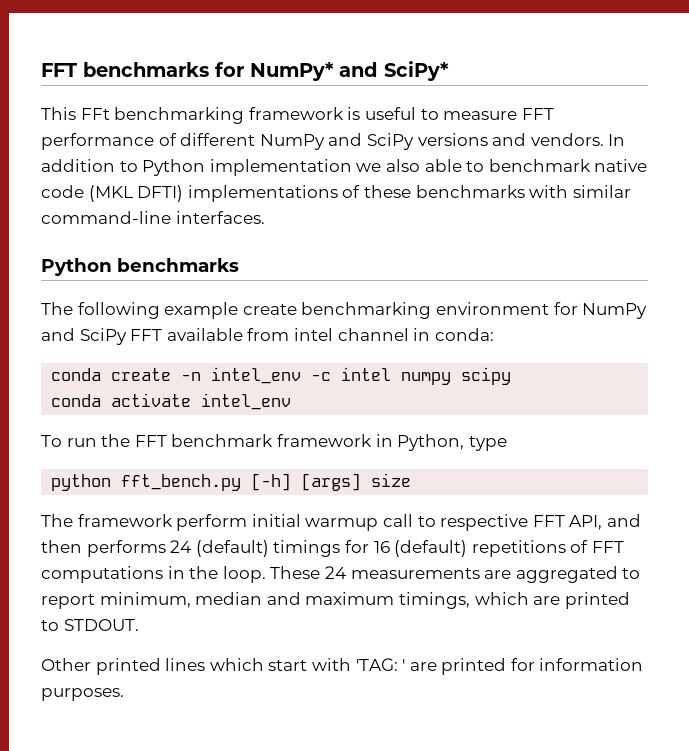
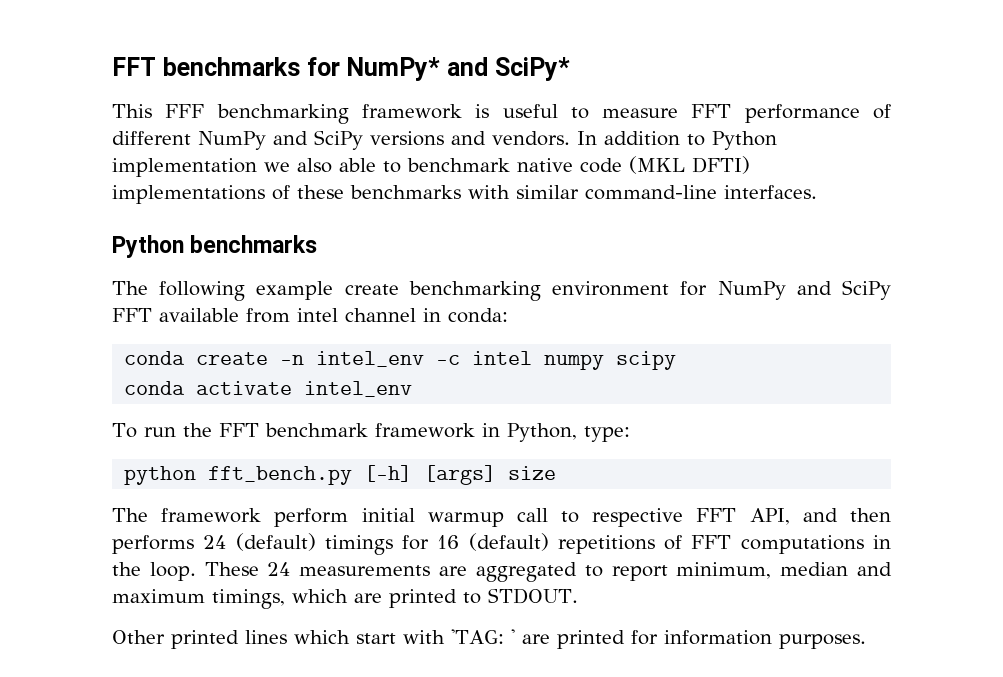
- This FFt benchmarking framework is useful to measure FFT performance of different NumPy and SciPy versions and vendors.
+ This FFF benchmarking framework is useful to measure FFT performance of different NumPy and SciPy versions and vendors.
- To run the FFT benchmark framework in Python, type
+ To run the FFT benchmark framework in Python, type:

